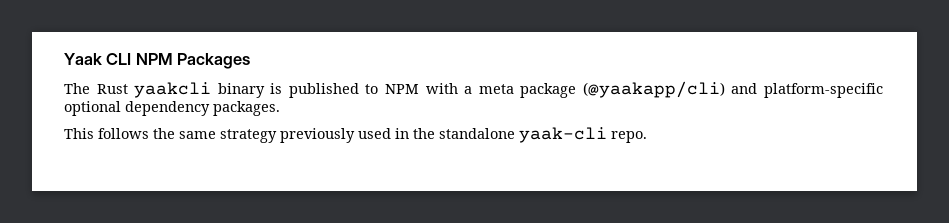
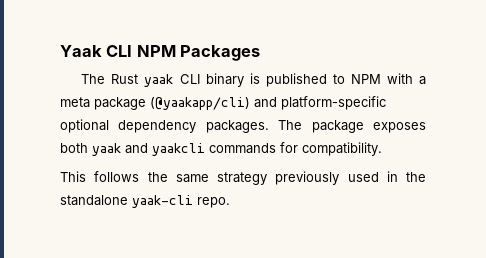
- The Rust yaakcli binary is published to NPM with a meta package (@yaakapp/cli) and platform-specific optional dependency packages.
+ The Rust yaak CLI binary is published to NPM with a meta package (@yaakapp/cli) and platform-specific optional dependency packages. The package exposes both yaak and yaakcli commands for compatibility.

